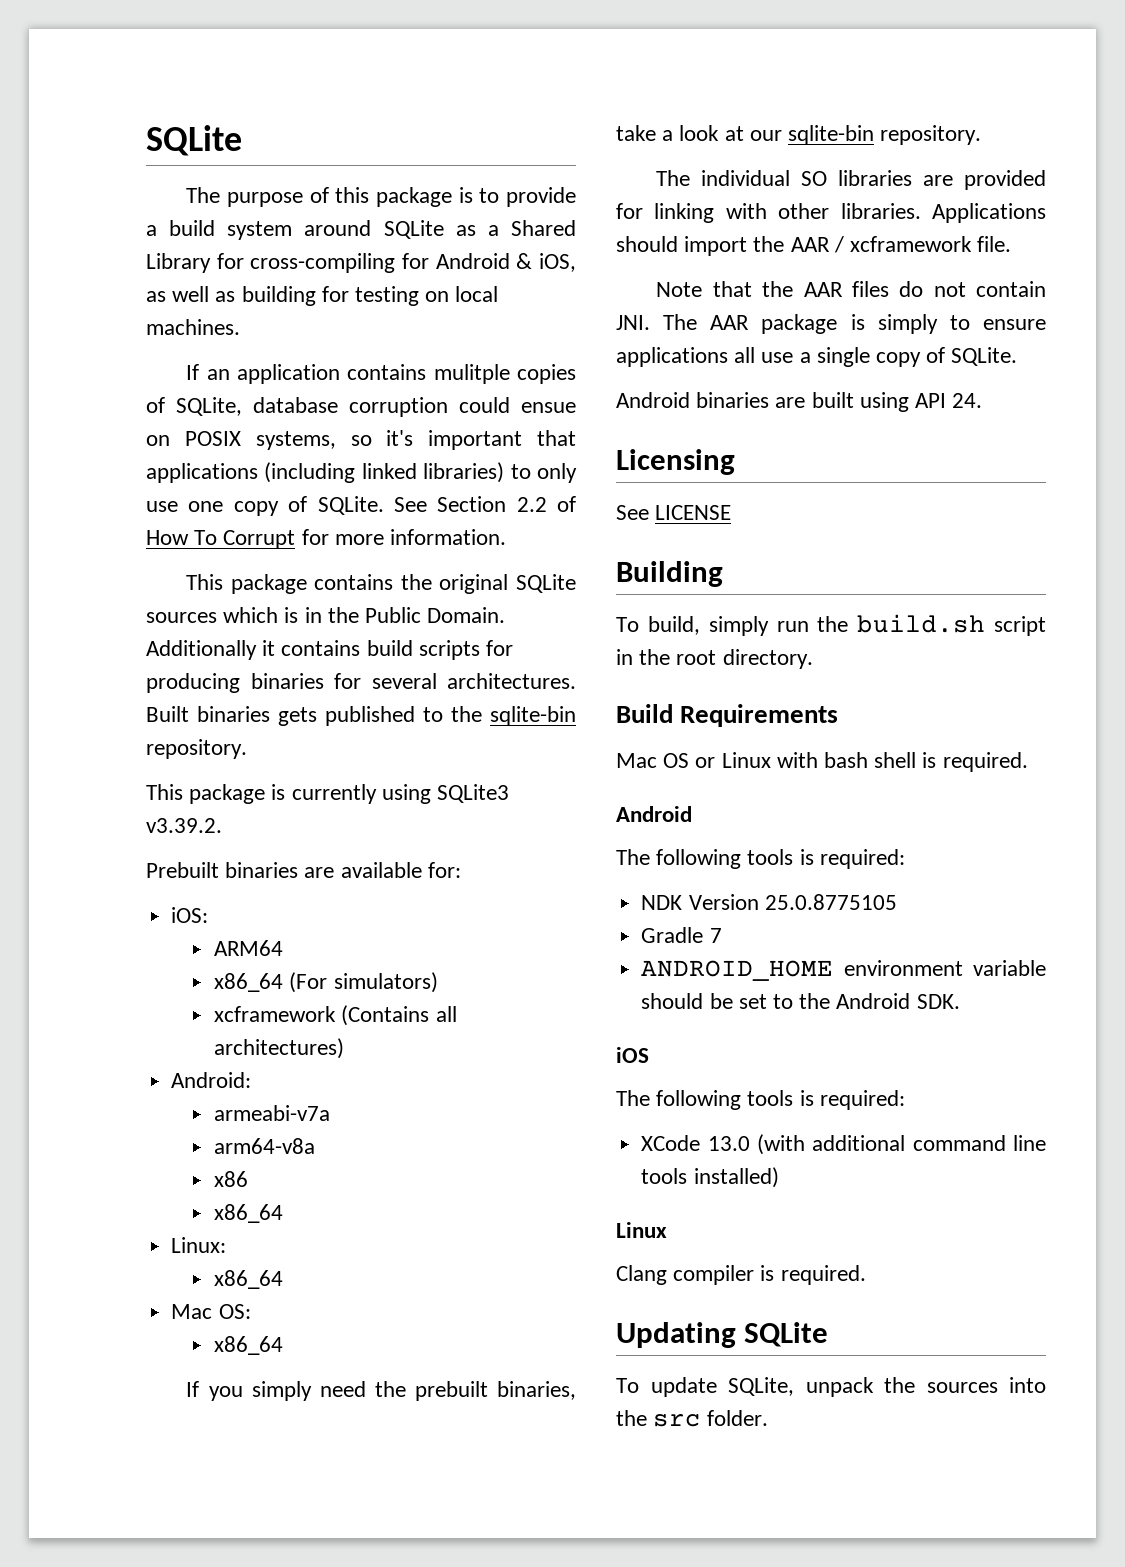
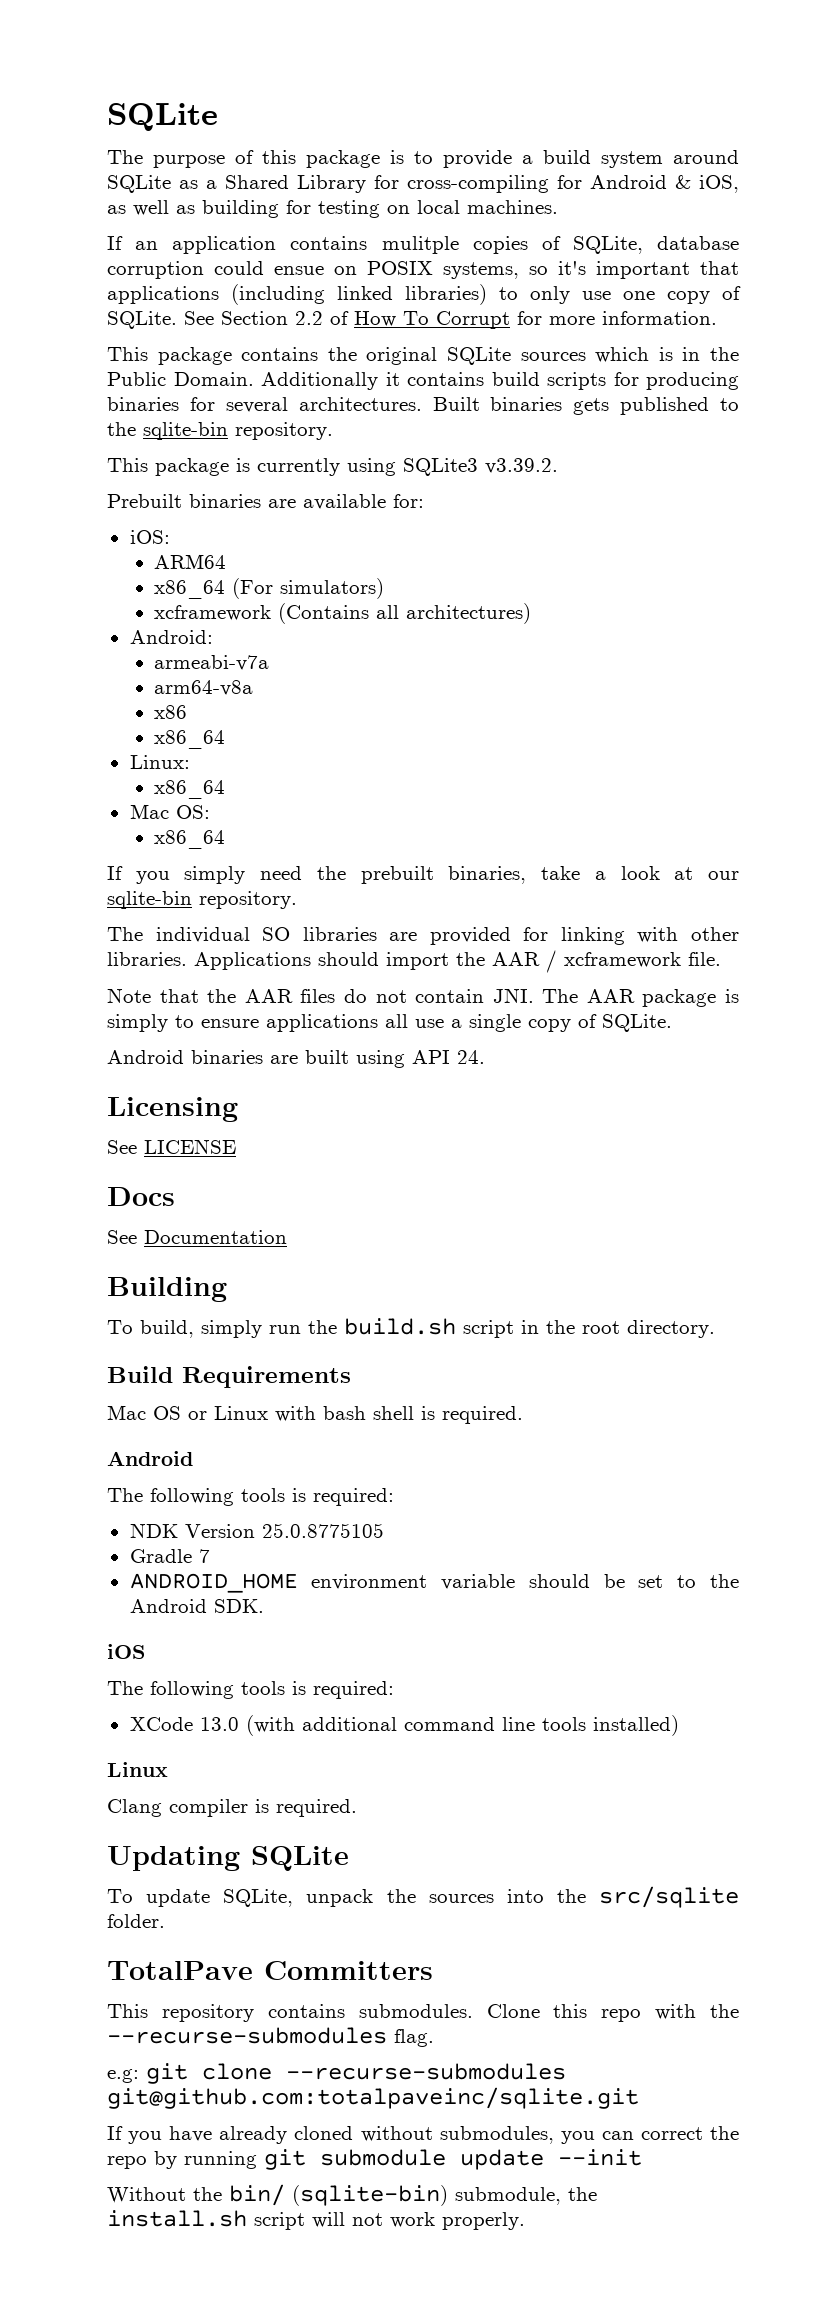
+ Docs
+ See Documentation
- To update SQLite, unpack the sources into the src folder.
+ To update SQLite, unpack the sources into the src/sqlite folder.
+ TotalPave Committers
+ This repository contains submodules. Clone this repo with the --recurse-submodules flag.
+ e.g: git clone --recurse-submodules git@github.com:totalpaveinc/sqlite.git
+ If you have already cloned without submodules, you can correct the repo by running git submodule update --init
+ Without the bin/ (sqlite-bin) submodule, the install.sh script will not work properly.

